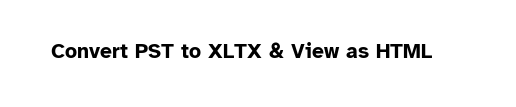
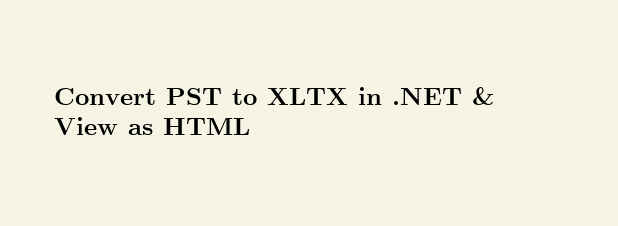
- Convert PST to XLTX & View as HTML
+ Convert PST to XLTX in .NET & View as HTML

